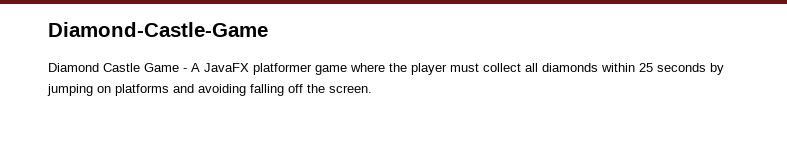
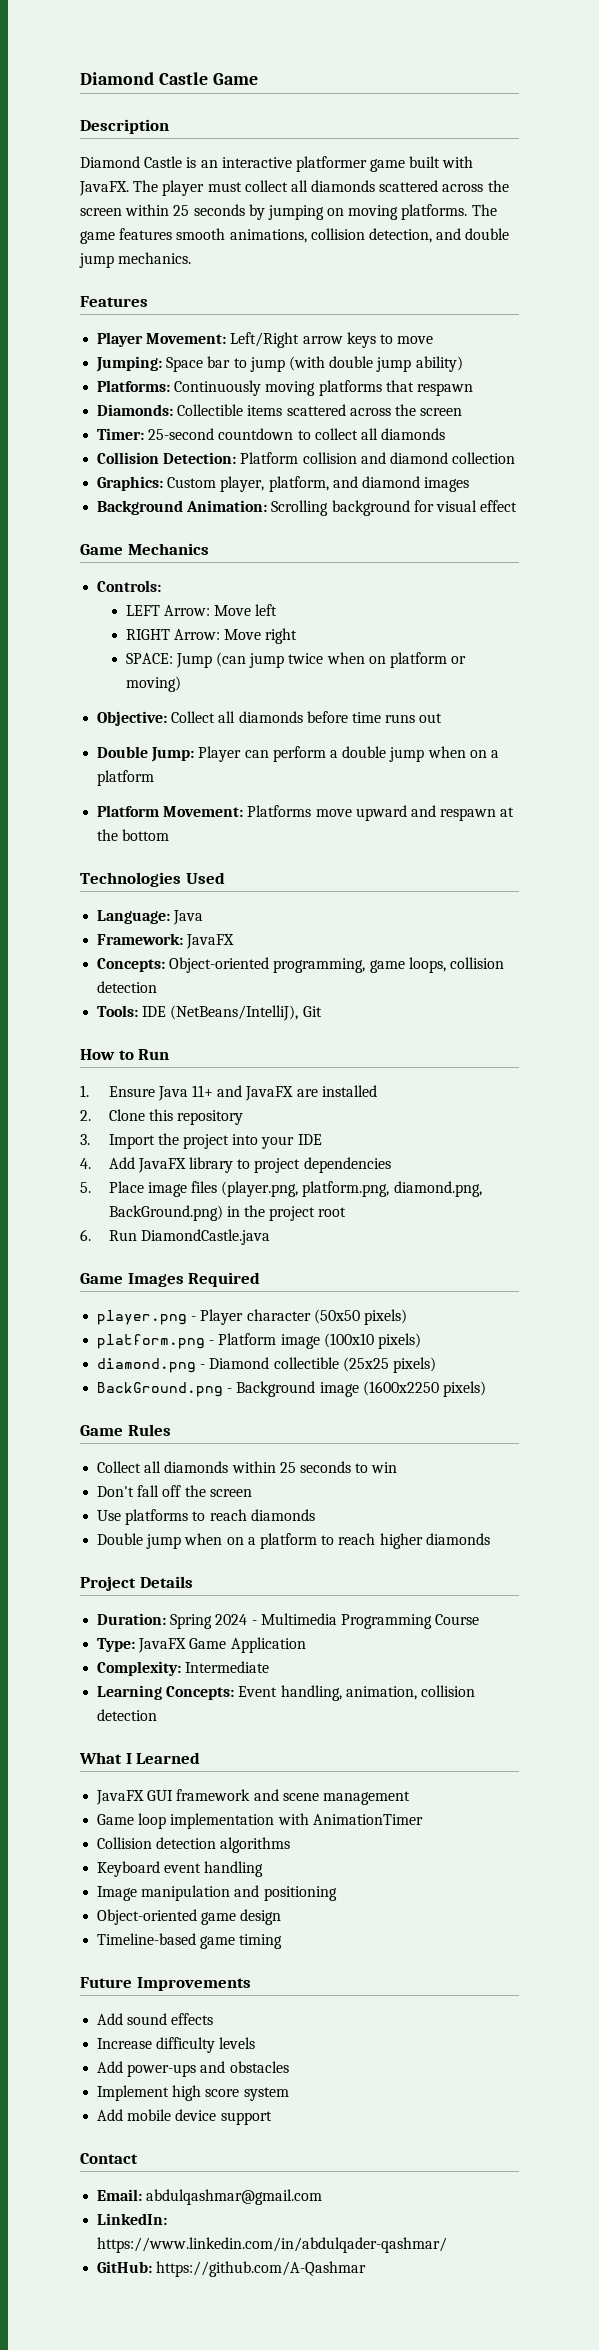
- Diamond-Castle-Game
- Diamond Castle Game - A JavaFX platformer game where the player must collect all diamonds within 25 seconds by jumping on platforms and avoiding falling off the screen.
+ Diamond Castle Game
+ Description
+ Diamond Castle is an interactive platformer game built with JavaFX. The player must collect all diamonds scattered across the screen within 25 seconds by jumping on moving platforms. The game features smooth animations, collision detection, and double jump mechanics.
+ Features
+ Player Movement: Left/Right arrow keys to move
+ Jumping: Space bar to jump (with double jump ability)
+ Platforms: Continuously moving platforms that respawn
+ Diamonds: Collectible items scattered across the screen
+ Timer: 25-second countdown to collect all diamonds
+ Collision Detection: Platform collision and diamond collection
+ Graphics: Custom player, platform, and diamond images
+ Background Animation: Scrolling background for visual effect
+ Game Mechanics
+ Controls:
+ LEFT Arrow: Move left
+ RIGHT Arrow: Move right
+ SPACE: Jump (can jump twice when on platform or moving)
+ Objective: Collect all diamonds before time runs out
+ Double Jump: Player can perform a double jump when on a platform
+ Platform Movement: Platforms move upward and respawn at the bottom
+ Technologies Used
+ Language: Java
+ Framework: JavaFX
+ Concepts: Object-oriented programming, game loops, collision detection
+ Tools: IDE (NetBeans/IntelliJ), Git
+ How to Run
+ 1. Ensure Java 11+ and JavaFX are installed
+ 2. Clone this repository
+ 3. Import the project into your IDE
+ 4. Add JavaFX library to project dependencies
+ 5. Place image files (player.png, platform.png, diamond.png, BackGround.png) in the project root
+ 6. Run DiamondCastle.java
+ Game Images Required
+ player.png - Player character (50x50 pixels)
+ platform.png - Platform image (100x10 pixels)
+ diamond.png - Diamond collectible (25x25 pixels)
+ BackGround.png - Background image (1600x2250 pixels)
+ Game Rules
+ Collect all diamonds within 25 seconds to win
+ Don't fall off the screen
+ Use platforms to reach diamonds
+ Double jump when on a platform to reach higher diamonds
+ Project Details
+ Duration: Spring 2024 - Multimedia Programming Course
+ Type: JavaFX Game Application
+ Complexity: Intermediate
+ Learning Concepts: Event handling, animation, collision detection
+ What I Learned
+ JavaFX GUI framework and scene management
+ Game loop implementation with AnimationTimer
+ Collision detection algorithms
+ Keyboard event handling
+ Image manipulation and positioning
+ Object-oriented game design
+ Timeline-based game timing
+ Future Improvements
+ Add sound effects
+ Increase difficulty levels
+ Add power-ups and obstacles
+ Implement high score system
+ Add mobile device support
+ Contact
+ Email: abdulqashmar@gmail.com
+ LinkedIn: https://www.linkedin.com/in/abdulqader-qashmar/
+ GitHub: https://github.com/A-Qashmar

